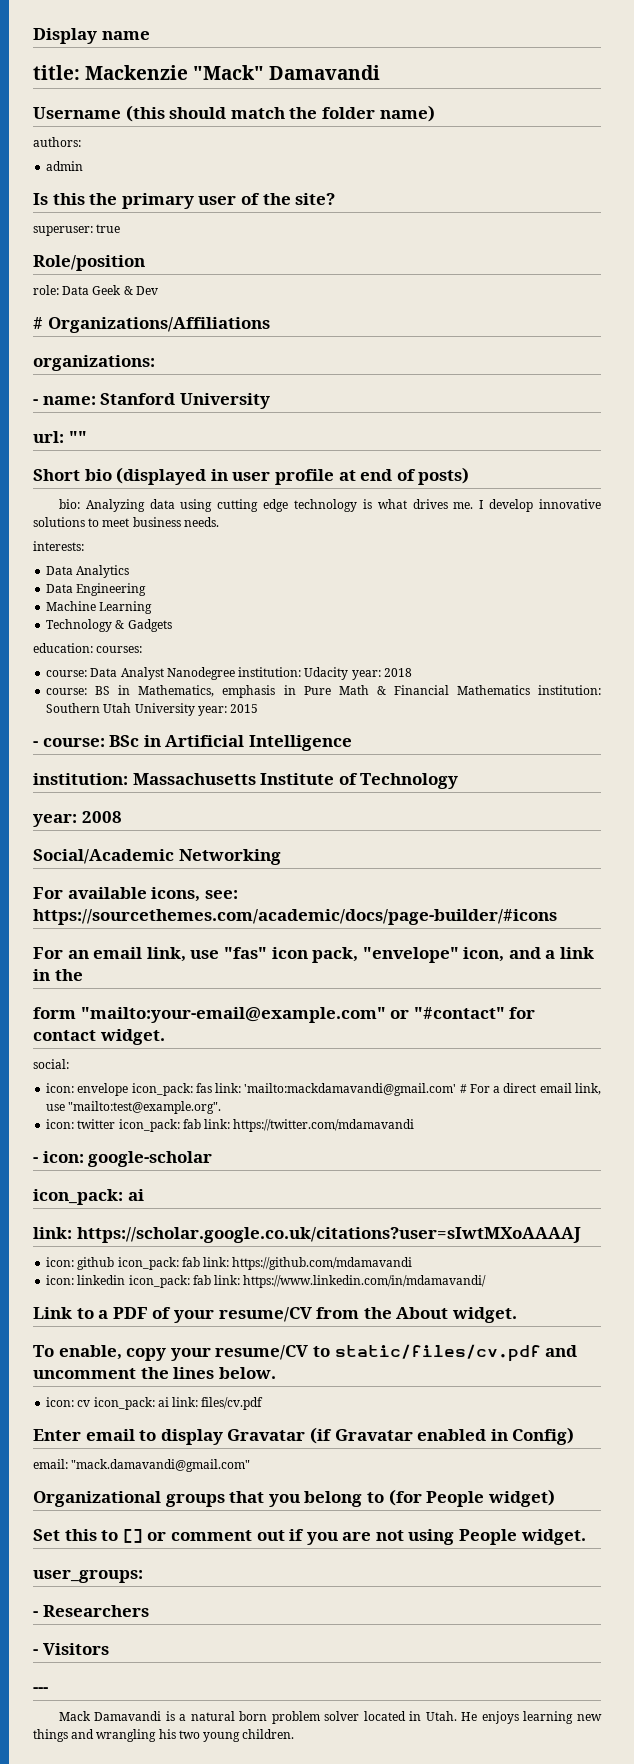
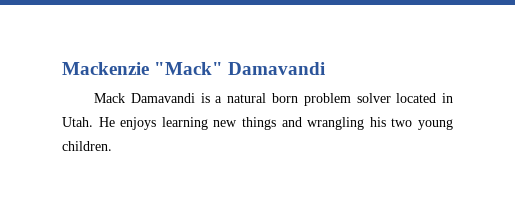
- Display name
- title: Mackenzie "Mack" Damavandi
+ Mackenzie "Mack" Damavandi
- Username (this should match the folder name)
- authors:
- admin
- Is this the primary user of the site?
- superuser: true
- Role/position
- role: Data Geek & Dev
- # Organizations/Affiliations
- organizations:
- - name: Stanford University
- url: ""
- Short bio (displayed in user profile at end of posts)
- bio: Analyzing data using cutting edge technology is what drives me. I develop innovative solutions to meet business needs.
- interests:
- Data Analytics
- Data Engineering
- Machine Learning
- Technology & Gadgets
- education: courses:
- course: Data Analyst Nanodegree institution: Udacity year: 2018
- course: BS in Mathematics, emphasis in Pure Math & Financial Mathematics institution: Southern Utah University year: 2015
- - course: BSc in Artificial Intelligence
- institution: Massachusetts Institute of Technology
- year: 2008
- Social/Academic Networking
- For available icons, see: https://sourcethemes.com/academic/docs/page-builder/#icons
- For an email link, use "fas" icon pack, "envelope" icon, and a link in the
- form "mailto:your-email@example.com" or "#contact" for contact widget.
- social:
- icon: envelope icon_pack: fas link: 'mailto:mackdamavandi@gmail.com' # For a direct email link, use "mailto:test@example.org".
- icon: twitter icon_pack: fab link: https://twitter.com/mdamavandi
- - icon: google-scholar
- icon_pack: ai
- link: https://scholar.google.co.uk/citations?user=sIwtMXoAAAAJ
- icon: github icon_pack: fab link: https://github.com/mdamavandi
- icon: linkedin icon_pack: fab link: https://www.linkedin.com/in/mdamavandi/
- Link to a PDF of your resume/CV from the About widget.
- To enable, copy your resume/CV to static/files/cv.pdf and uncomment the lines below.
- icon: cv icon_pack: ai link: files/cv.pdf
- Enter email to display Gravatar (if Gravatar enabled in Config)
- email: "mack.damavandi@gmail.com"
- Organizational groups that you belong to (for People widget)
- Set this to [] or comment out if you are not using People widget.
- user_groups:
- - Researchers
- - Visitors
- ---

